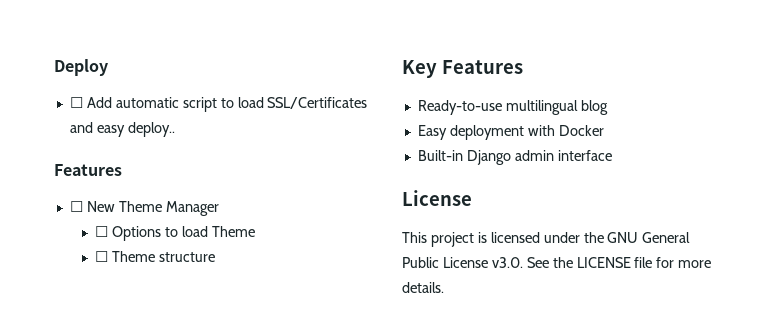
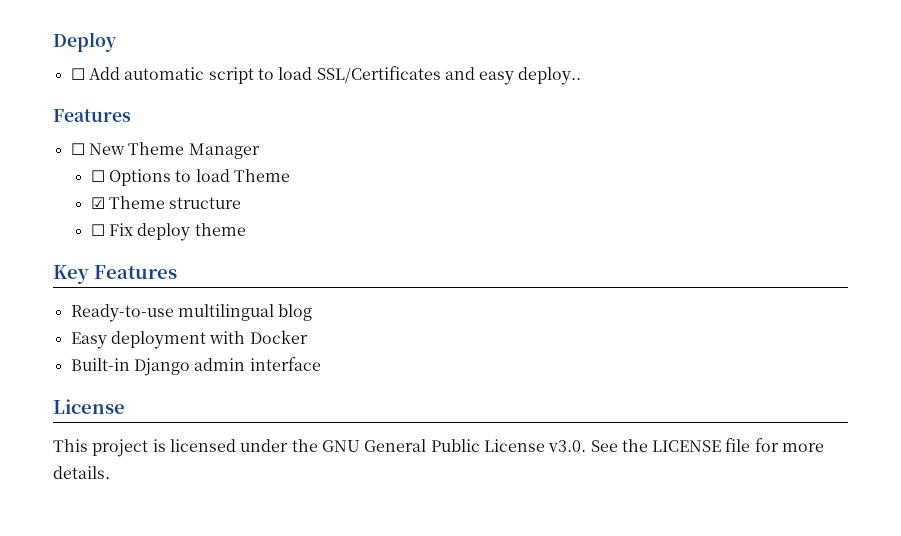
- ☐ Theme structure
+ ☑ Theme structure
+ ☐ Fix deploy theme

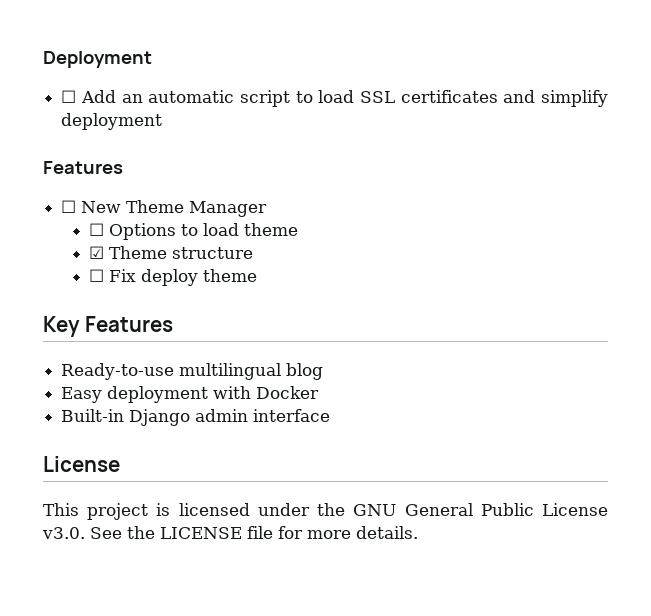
- Deploy
+ Deployment
- ☐ Add automatic script to load SSL/Certificates and easy deploy..
+ ☐ Add an automatic script to load SSL certificates and simplify deployment
- ☐ Options to load Theme
+ ☐ Options to load theme

